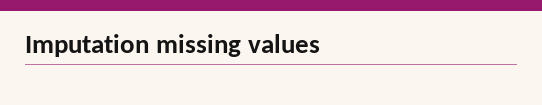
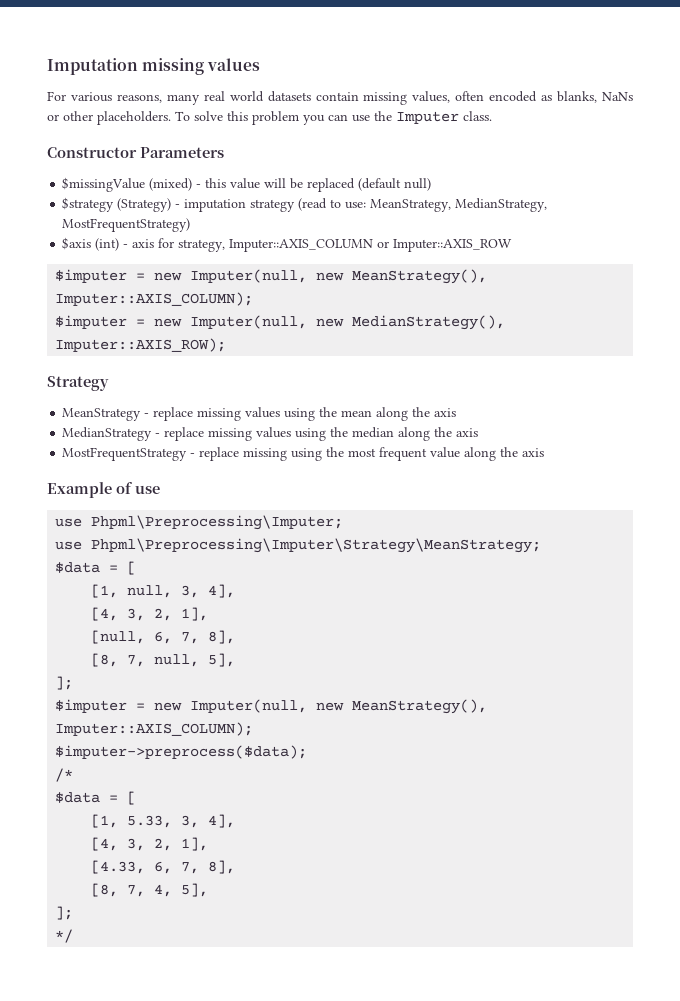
+ For various reasons, many real world datasets contain missing values, often encoded as blanks, NaNs or other placeholders. To solve this problem you can use the Imputer class.
+ Constructor Parameters
+ $missingValue (mixed) - this value will be replaced (default null)
+ $strategy (Strategy) - imputation strategy (read to use: MeanStrategy, MedianStrategy, MostFrequentStrategy)
+ $axis (int) - axis for strategy, Imputer::AXIS_COLUMN or Imputer::AXIS_ROW
+ $imputer = new Imputer(null, new MeanStrategy(), Imputer::AXIS_COLUMN);
+ $imputer = new Imputer(null, new MedianStrategy(), Imputer::AXIS_ROW);
+ Strategy
+ MeanStrategy - replace missing values using the mean along the axis
+ MedianStrategy - replace missing values using the median along the axis
+ MostFrequentStrategy - replace missing using the most frequent value along the axis
+ Example of use
+ use Phpml\Preprocessing\Imputer;
+ use Phpml\Preprocessing\Imputer\Strategy\MeanStrategy;
+ $data = [
+ [1, null, 3, 4],
+ [4, 3, 2, 1],
+ [null, 6, 7, 8],
+ [8, 7, null, 5],
+ ];
+ $imputer = new Imputer(null, new MeanStrategy(), Imputer::AXIS_COLUMN);
+ $imputer->preprocess($data);
+ /*
+ $data = [
+ [1, 5.33, 3, 4],
+ [4, 3, 2, 1],
+ [4.33, 6, 7, 8],
+ [8, 7, 4, 5],
+ ];
+ */

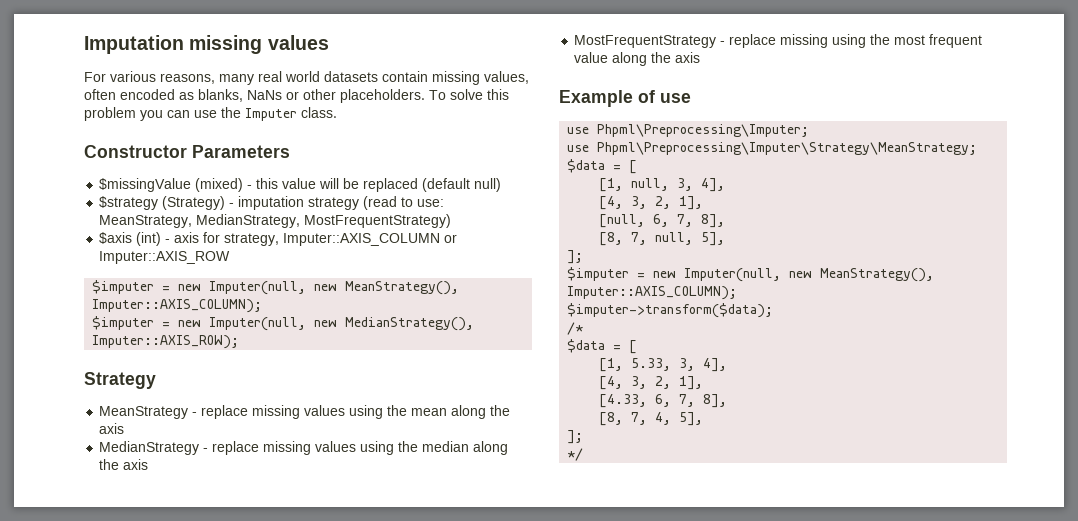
- $imputer->preprocess($data);
+ $imputer->transform($data);

